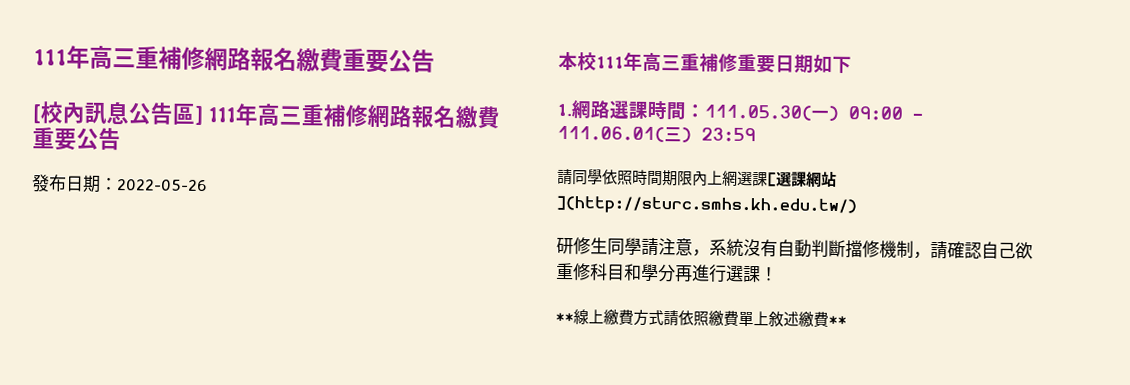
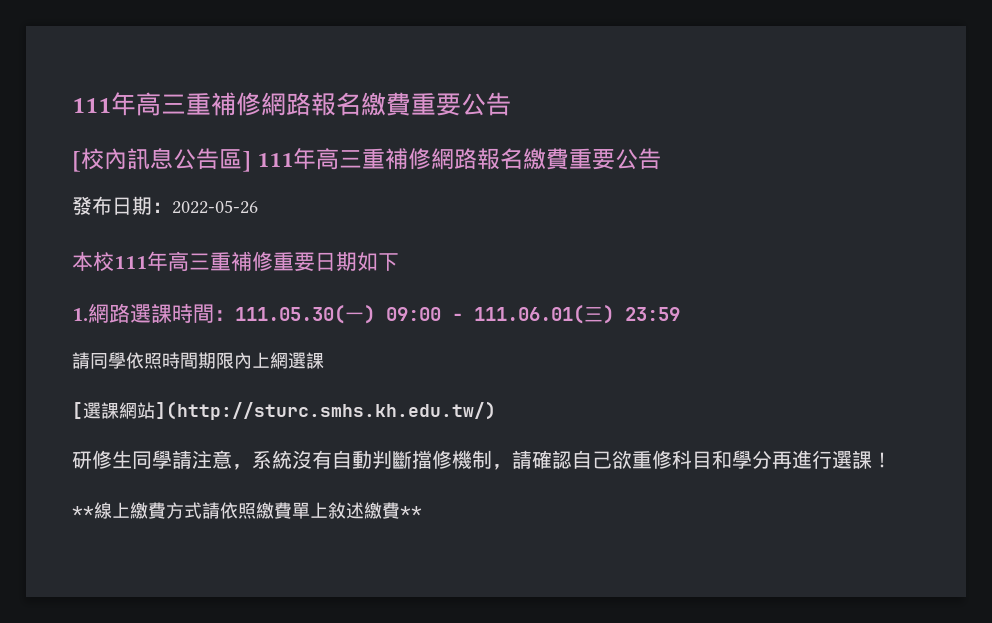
- 請同學依照時間期限內上網選課[選課網站](http://sturc.smhs.kh.edu.tw/)
+ 請同學依照時間期限內上網選課
+ [選課網站](http://sturc.smhs.kh.edu.tw/)

